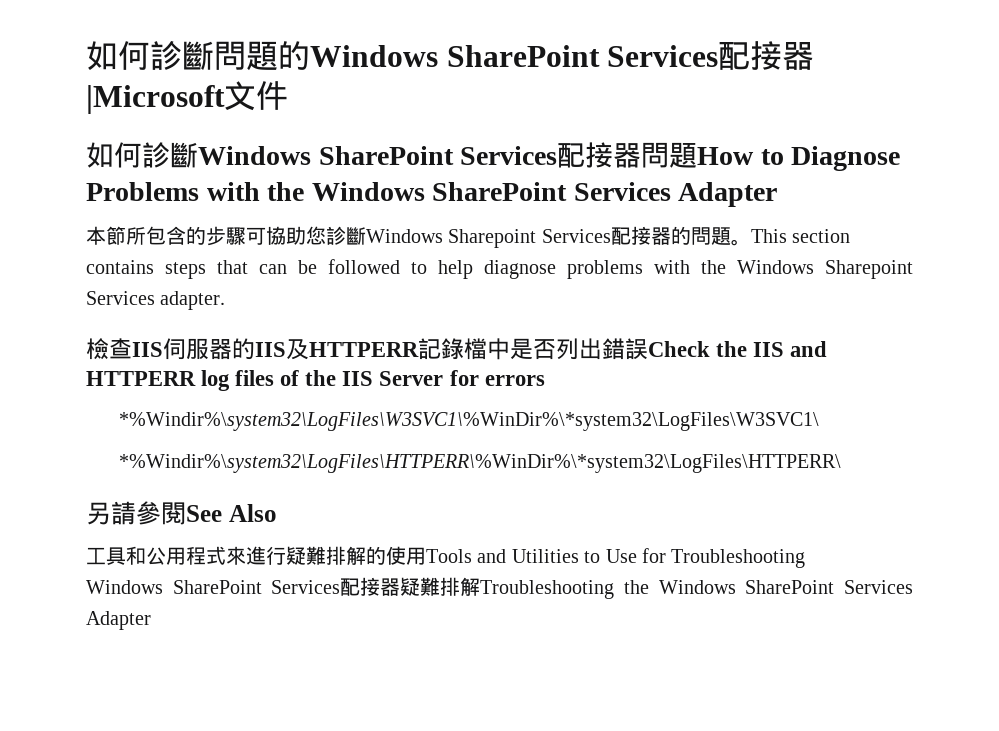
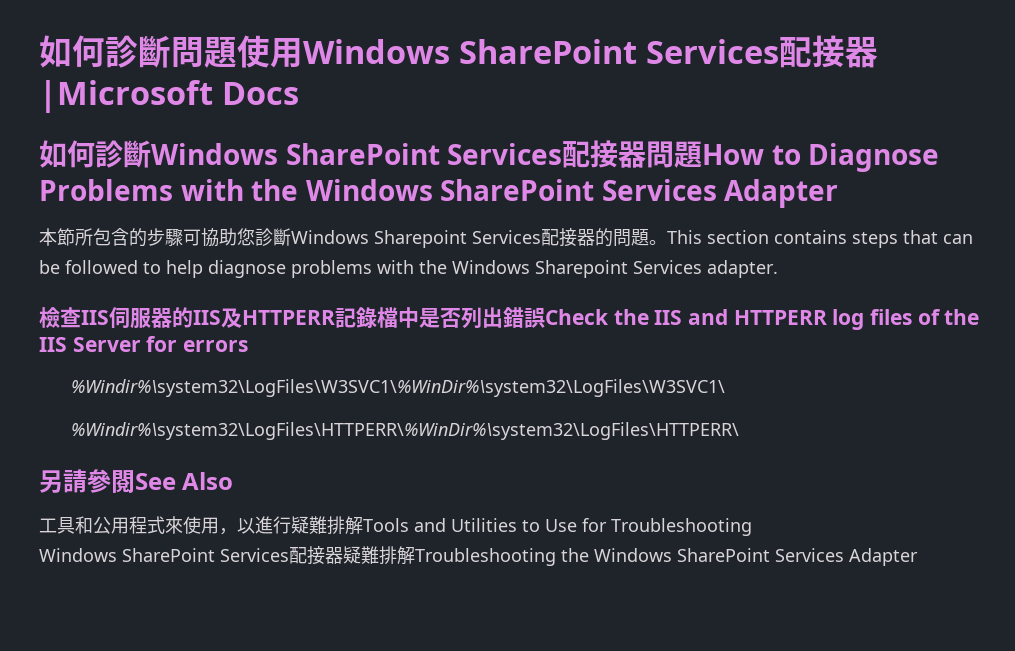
- 如何診斷問題的Windows SharePoint Services配接器|Microsoft文件
+ 如何診斷問題使用Windows SharePoint Services配接器|Microsoft Docs
- *%Windir%\system32\LogFiles\W3SVC1\%WinDir%\*system32\LogFiles\W3SVC1\
- *%Windir%\system32\LogFiles\HTTPERR\%WinDir%\*system32\LogFiles\HTTPERR\
+ %Windir%\system32\LogFiles\W3SVC1\%WinDir%\system32\LogFiles\W3SVC1\
+ %Windir%\system32\LogFiles\HTTPERR\%WinDir%\system32\LogFiles\HTTPERR\
- 工具和公用程式來進行疑難排解的使用Tools and Utilities to Use for Troubleshooting
+ 工具和公用程式來使用，以進行疑難排解Tools and Utilities to Use for Troubleshooting

